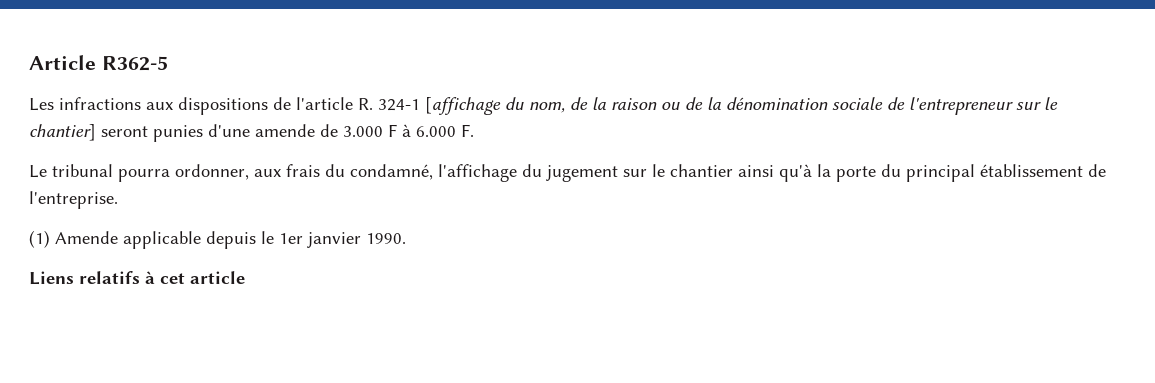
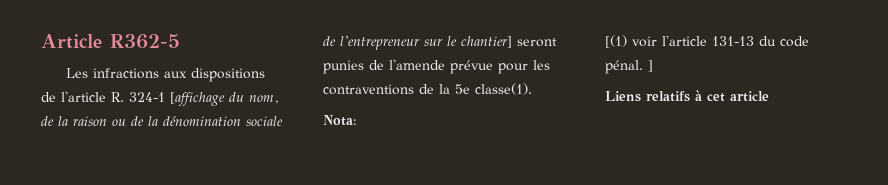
- Les infractions aux dispositions de l'article R. 324-1 [affichage du nom, de la raison ou de la dénomination sociale de l'entrepreneur sur le chantier] seront punies d'une amende de 3.000 F à 6.000 F.
- Le tribunal pourra ordonner, aux frais du condamné, l'affichage du jugement sur le chantier ainsi qu'à la porte du principal établissement de l'entreprise.
- (1) Amende applicable depuis le 1er janvier 1990.
+ Les infractions aux dispositions de l'article R. 324-1 [affichage du nom, de la raison ou de la dénomination sociale de l'entrepreneur sur le chantier] seront punies de l'amende prévue pour les contraventions de la 5e classe(1).
+ Nota:
+ [(1) voir l'article 131-13 du code pénal. ]

